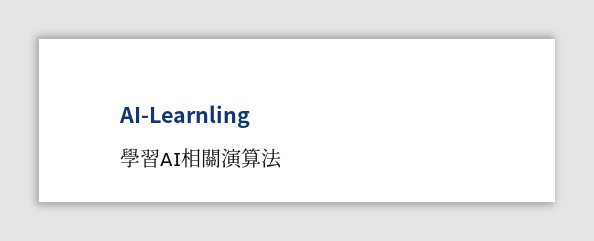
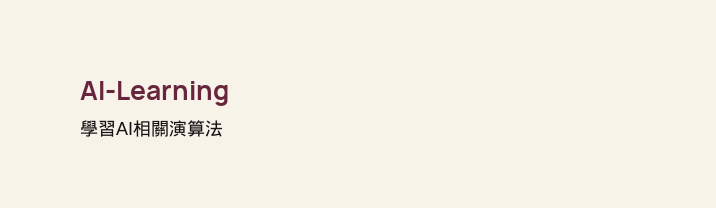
- AI-Learnling
+ AI-Learning

